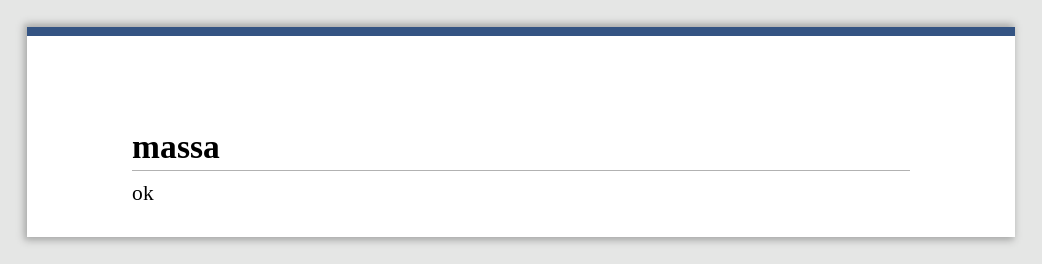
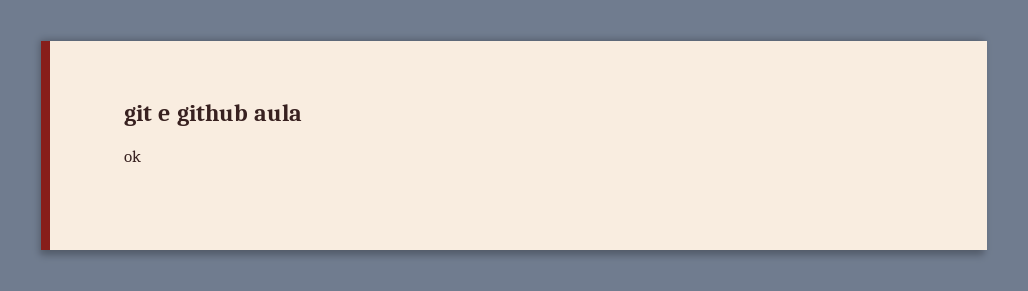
- massa
+ git e github aula

